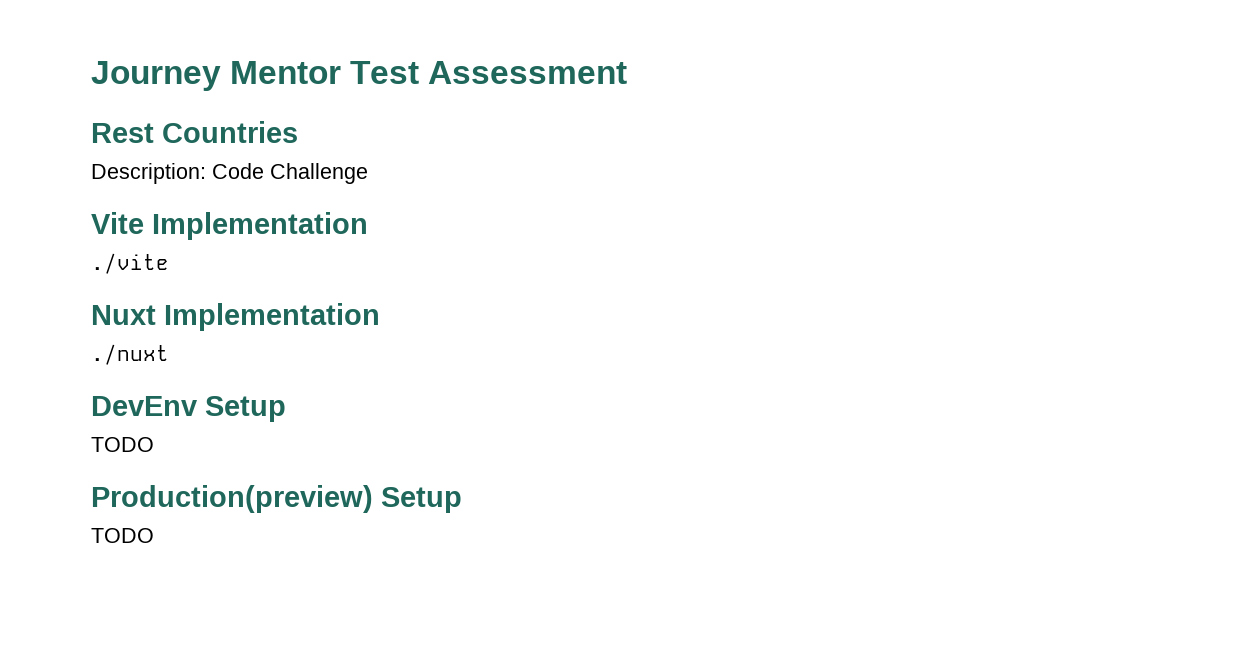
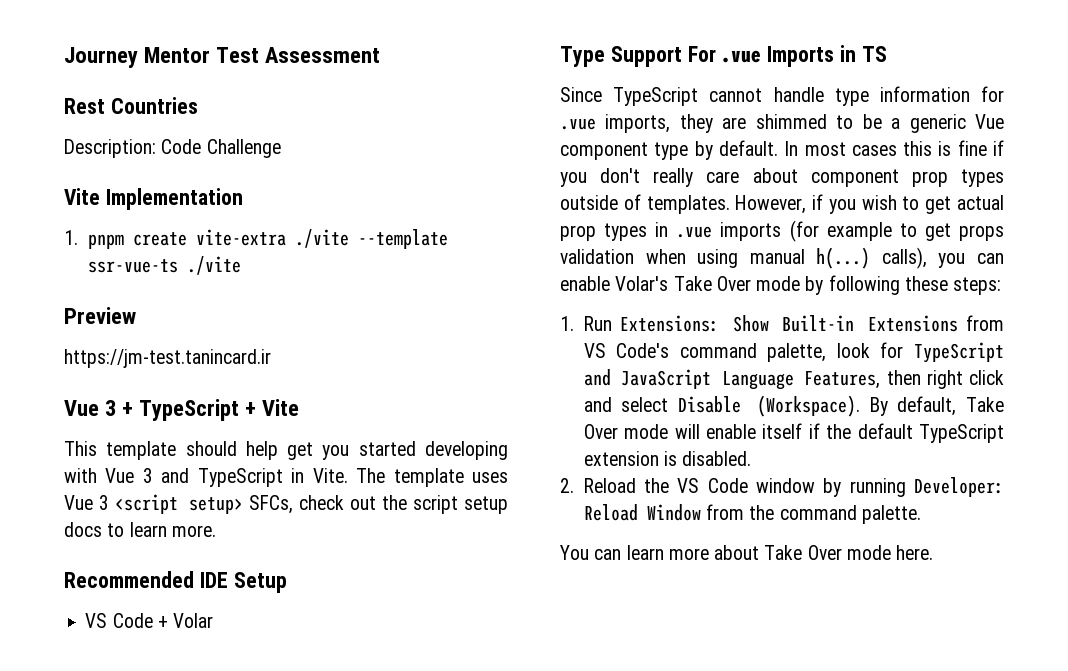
- ./vite
- Nuxt Implementation
- ./nuxt
- DevEnv Setup
- TODO
- Production(preview) Setup
- TODO
+ 1. pnpm create vite-extra ./vite --template ssr-vue-ts ./vite
+ Preview
+ https://jm-test.tanincard.ir
+ Vue 3 + TypeScript + Vite
+ This template should help get you started developing with Vue 3 and TypeScript in Vite. The template uses Vue 3 <script setup> SFCs, check out the script setup docs to learn more.
+ Recommended IDE Setup
+ VS Code + Volar
+ Type Support For .vue Imports in TS
+ Since TypeScript cannot handle type information for .vue imports, they are shimmed to be a generic Vue component type by default. In most cases this is fine if you don't really care about component prop types outside of templates. However, if you wish to get actual prop types in .vue imports (for example to get props validation when using manual h(...) calls), you can enable Volar's Take Over mode by following these steps:
+ 1. Run Extensions: Show Built-in Extensions from VS Code's command palette, look for TypeScript and JavaScript Language Features, then right click and select Disable (Workspace). By default, Take Over mode will enable itself if the default TypeScript extension is disabled.
+ 2. Reload the VS Code window by running Developer: Reload Window from the command palette.
+ You can learn more about Take Over mode here.

